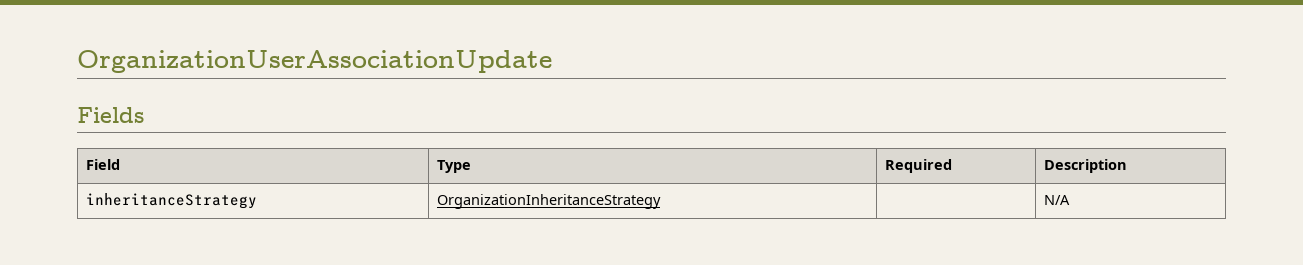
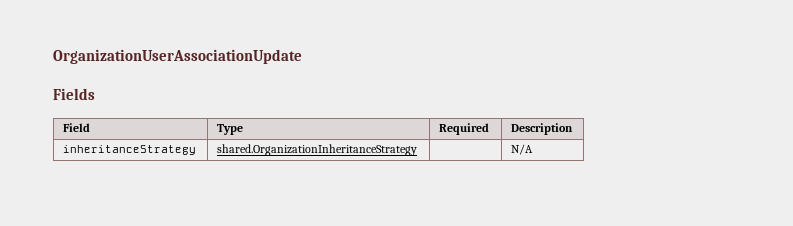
- inheritanceStrategy | OrganizationInheritanceStrategy | | N/A
+ inheritanceStrategy | shared.OrganizationInheritanceStrategy | | N/A

